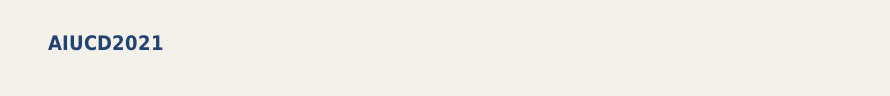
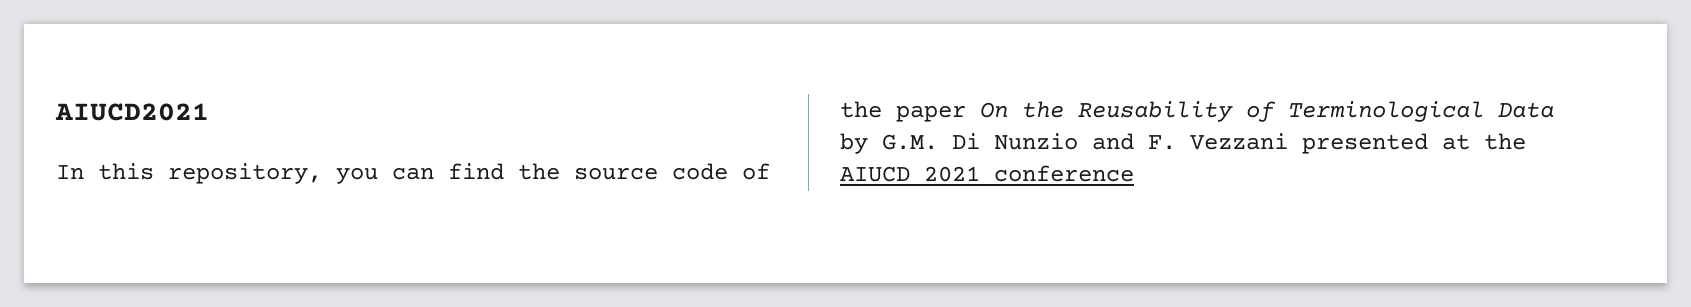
+ In this repository, you can find the source code of the paper On the Reusability of Terminological Data by G.M. Di Nunzio and F. Vezzani presented at the AIUCD 2021 conference

